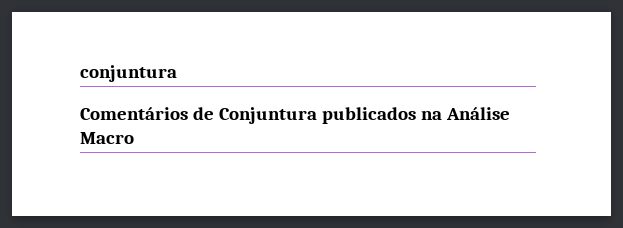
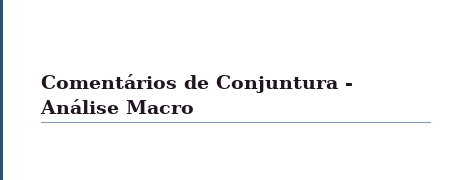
- conjuntura
- Comentários de Conjuntura publicados na Análise Macro
+ Comentários de Conjuntura - Análise Macro

